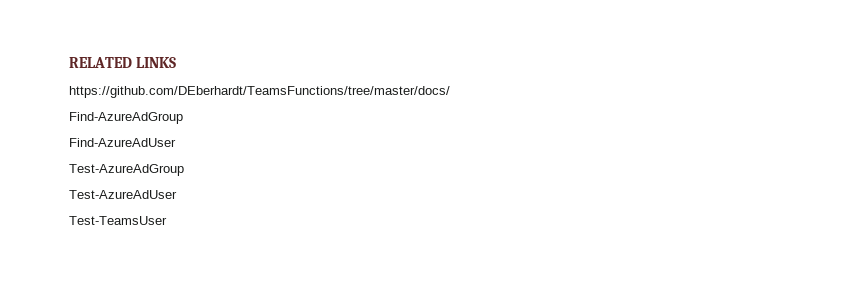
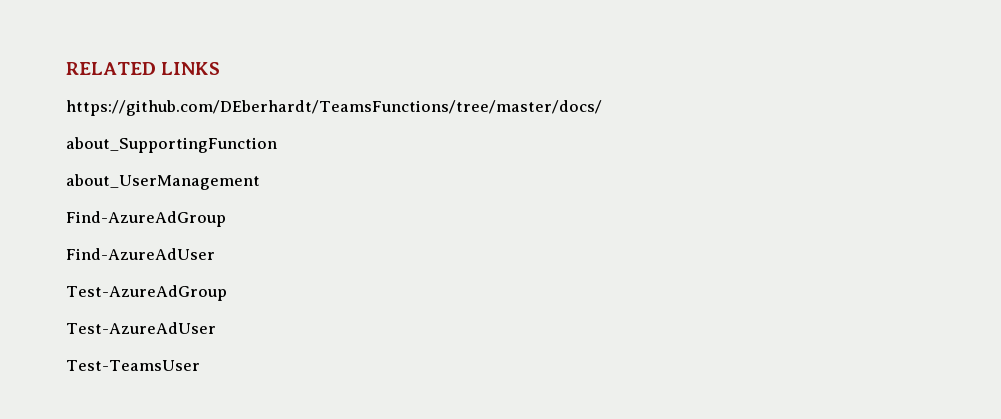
+ about_SupportingFunction
+ about_UserManagement

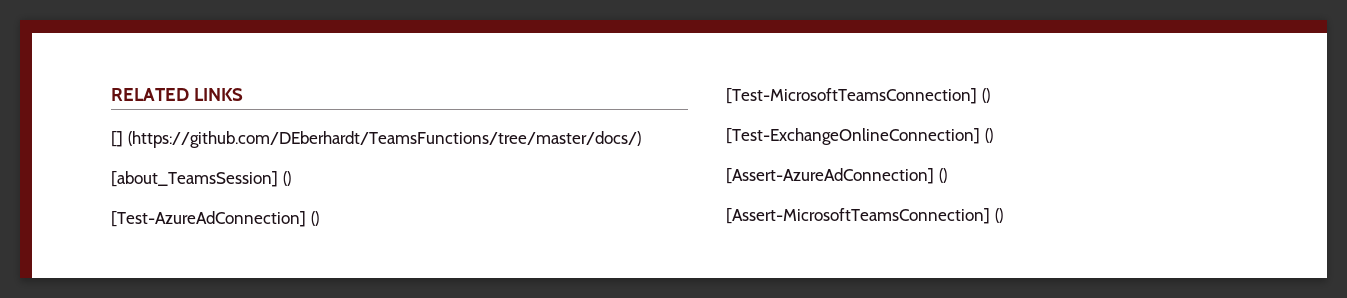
- https://github.com/DEberhardt/TeamsFunctions/tree/master/docs/
- about_SupportingFunction
- about_UserManagement
- Find-AzureAdGroup
- Find-AzureAdUser
- Test-AzureAdGroup
- Test-AzureAdUser
- Test-TeamsUser
+ [] (https://github.com/DEberhardt/TeamsFunctions/tree/master/docs/)
+ [about_TeamsSession] ()
+ [Test-AzureAdConnection] ()
+ [Test-MicrosoftTeamsConnection] ()
+ [Test-ExchangeOnlineConnection] ()
+ [Assert-AzureAdConnection] ()
+ [Assert-MicrosoftTeamsConnection] ()

